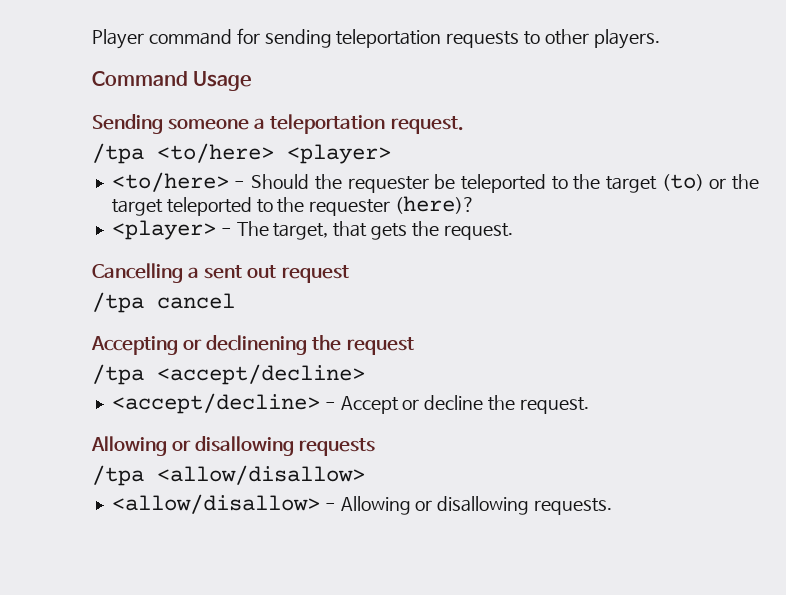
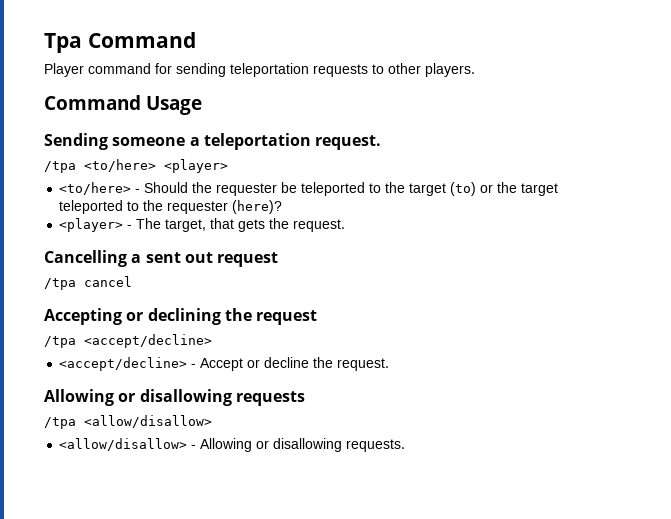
+ Tpa Command
- Accepting or declinening the request
+ Accepting or declining the request

